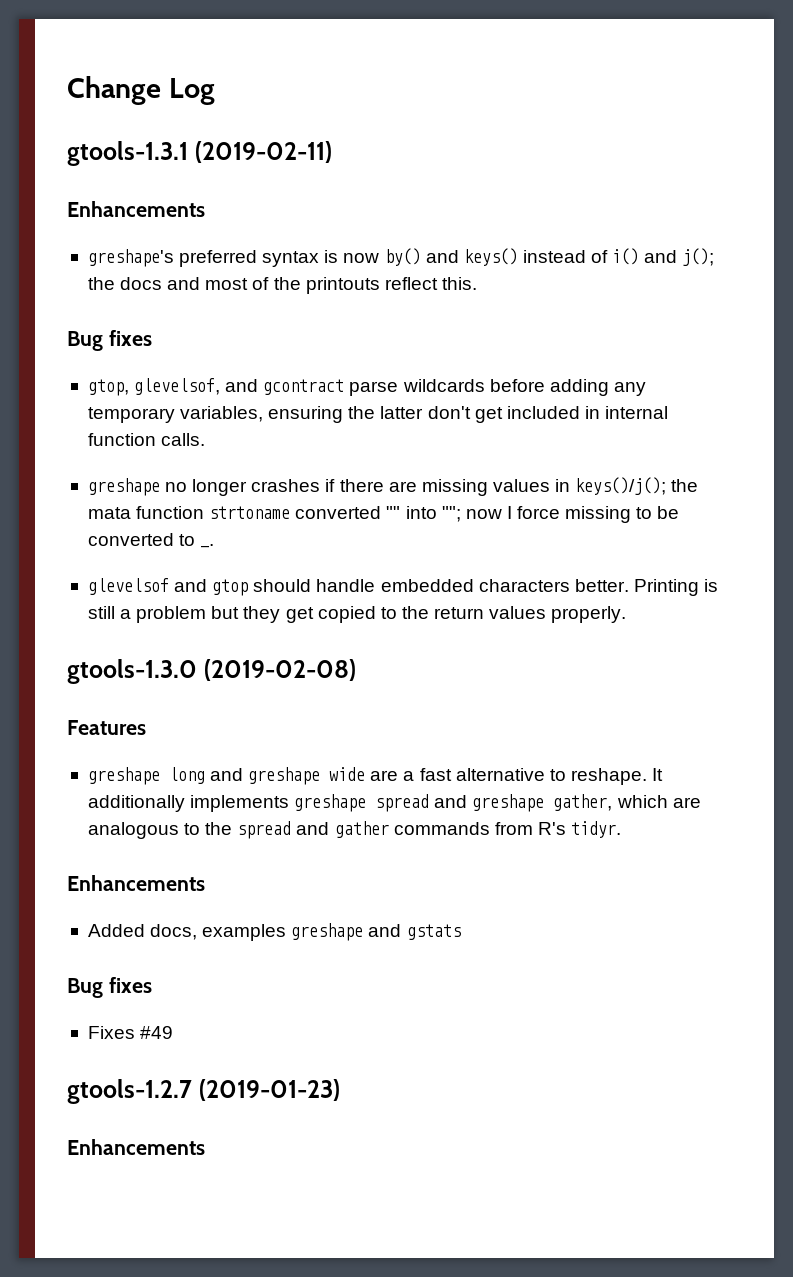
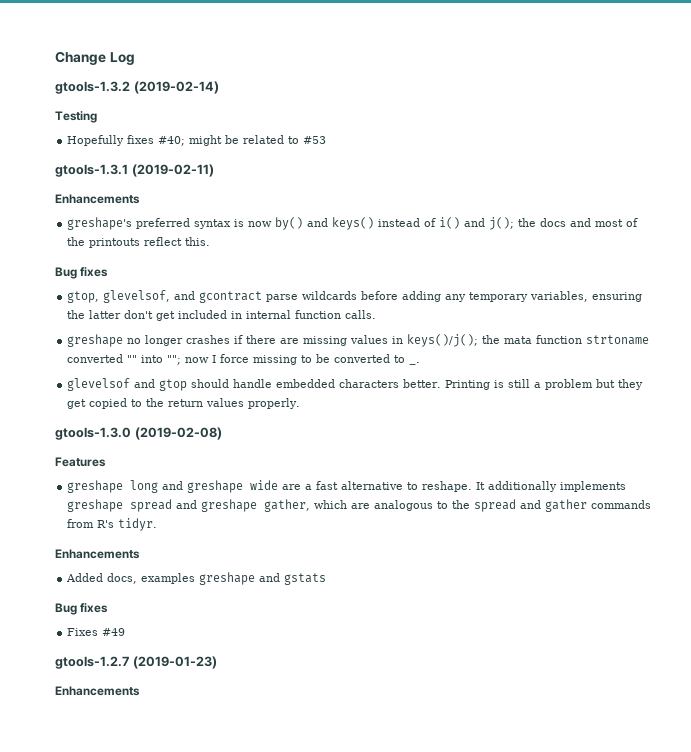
+ gtools-1.3.2 (2019-02-14)
+ Testing
+ Hopefully fixes #40; might be related to #53

